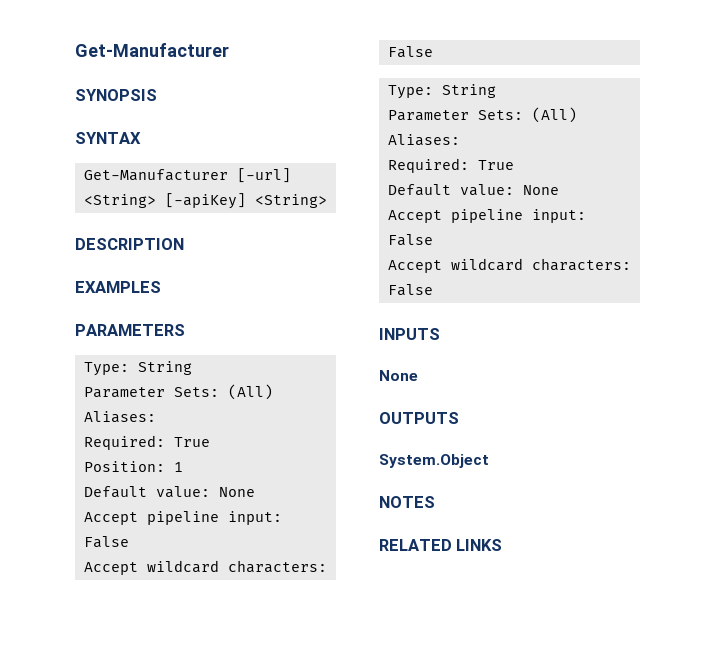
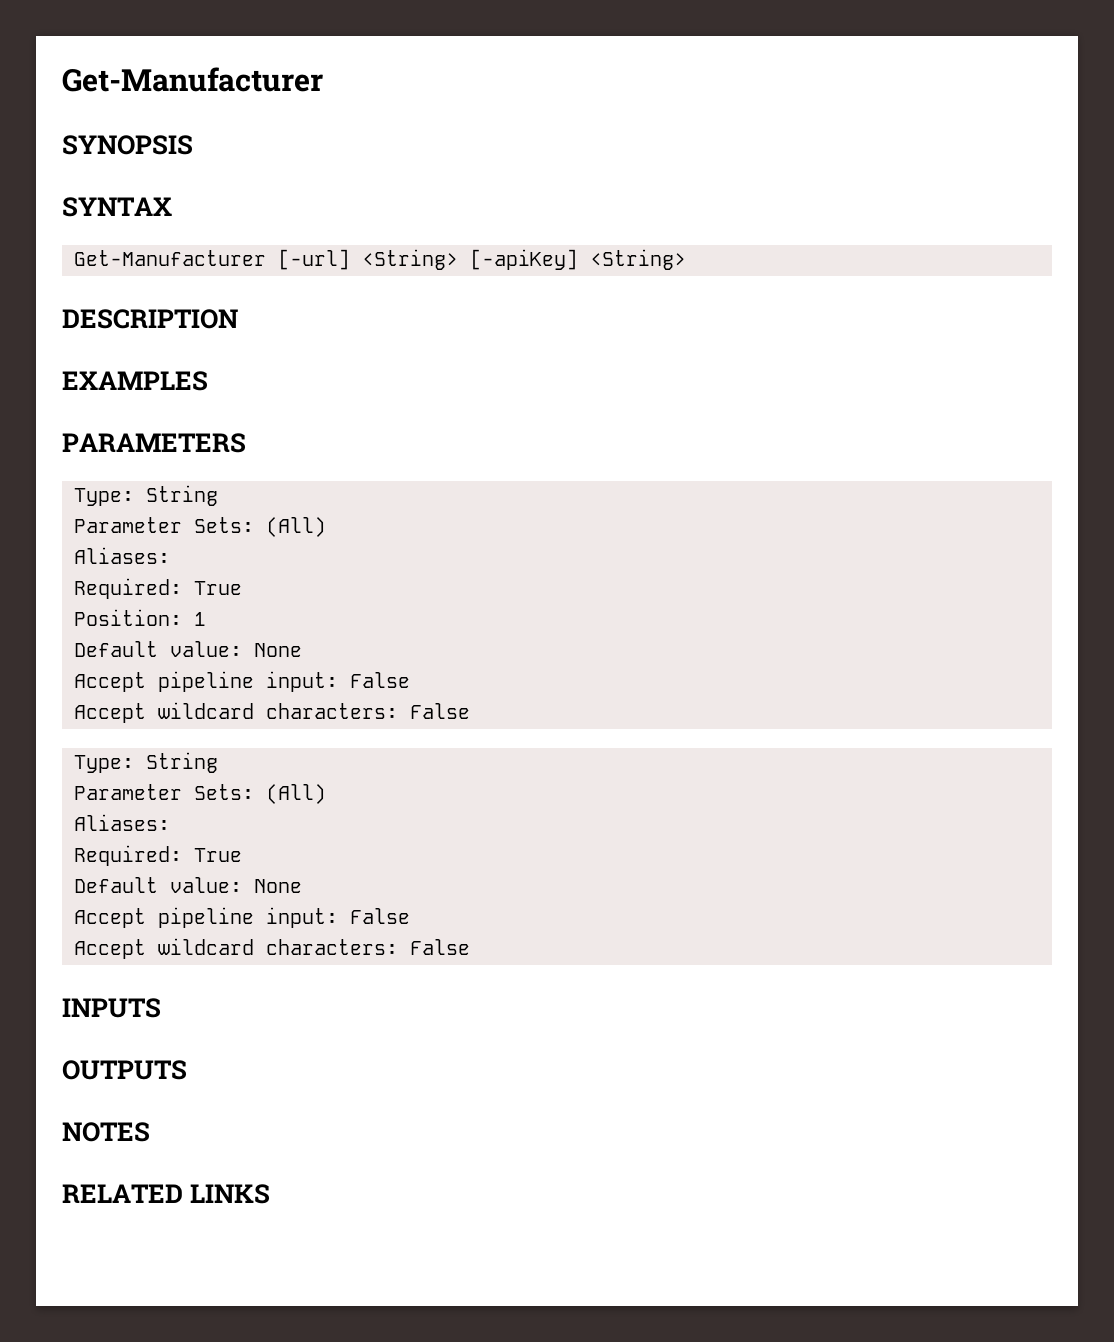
  INPUTS
- None
- System.Object

